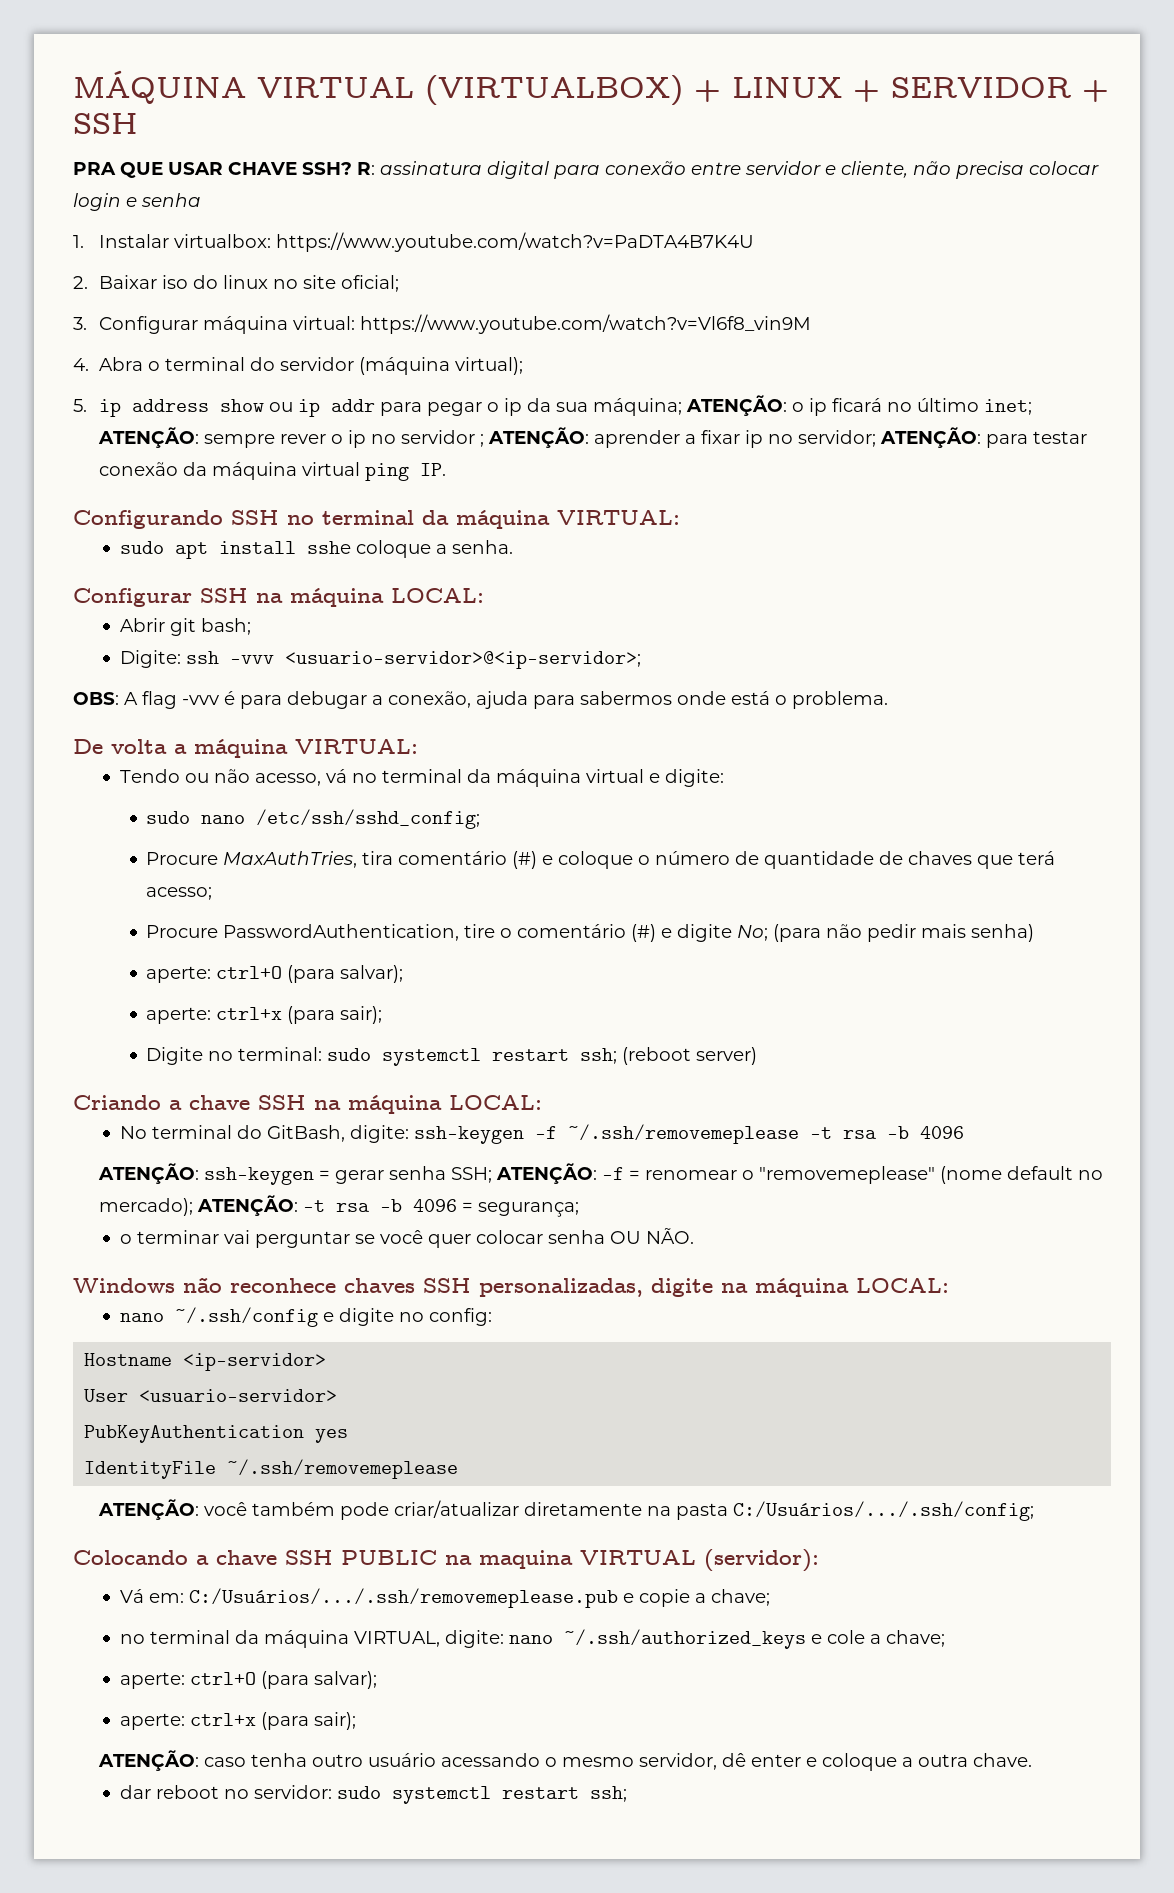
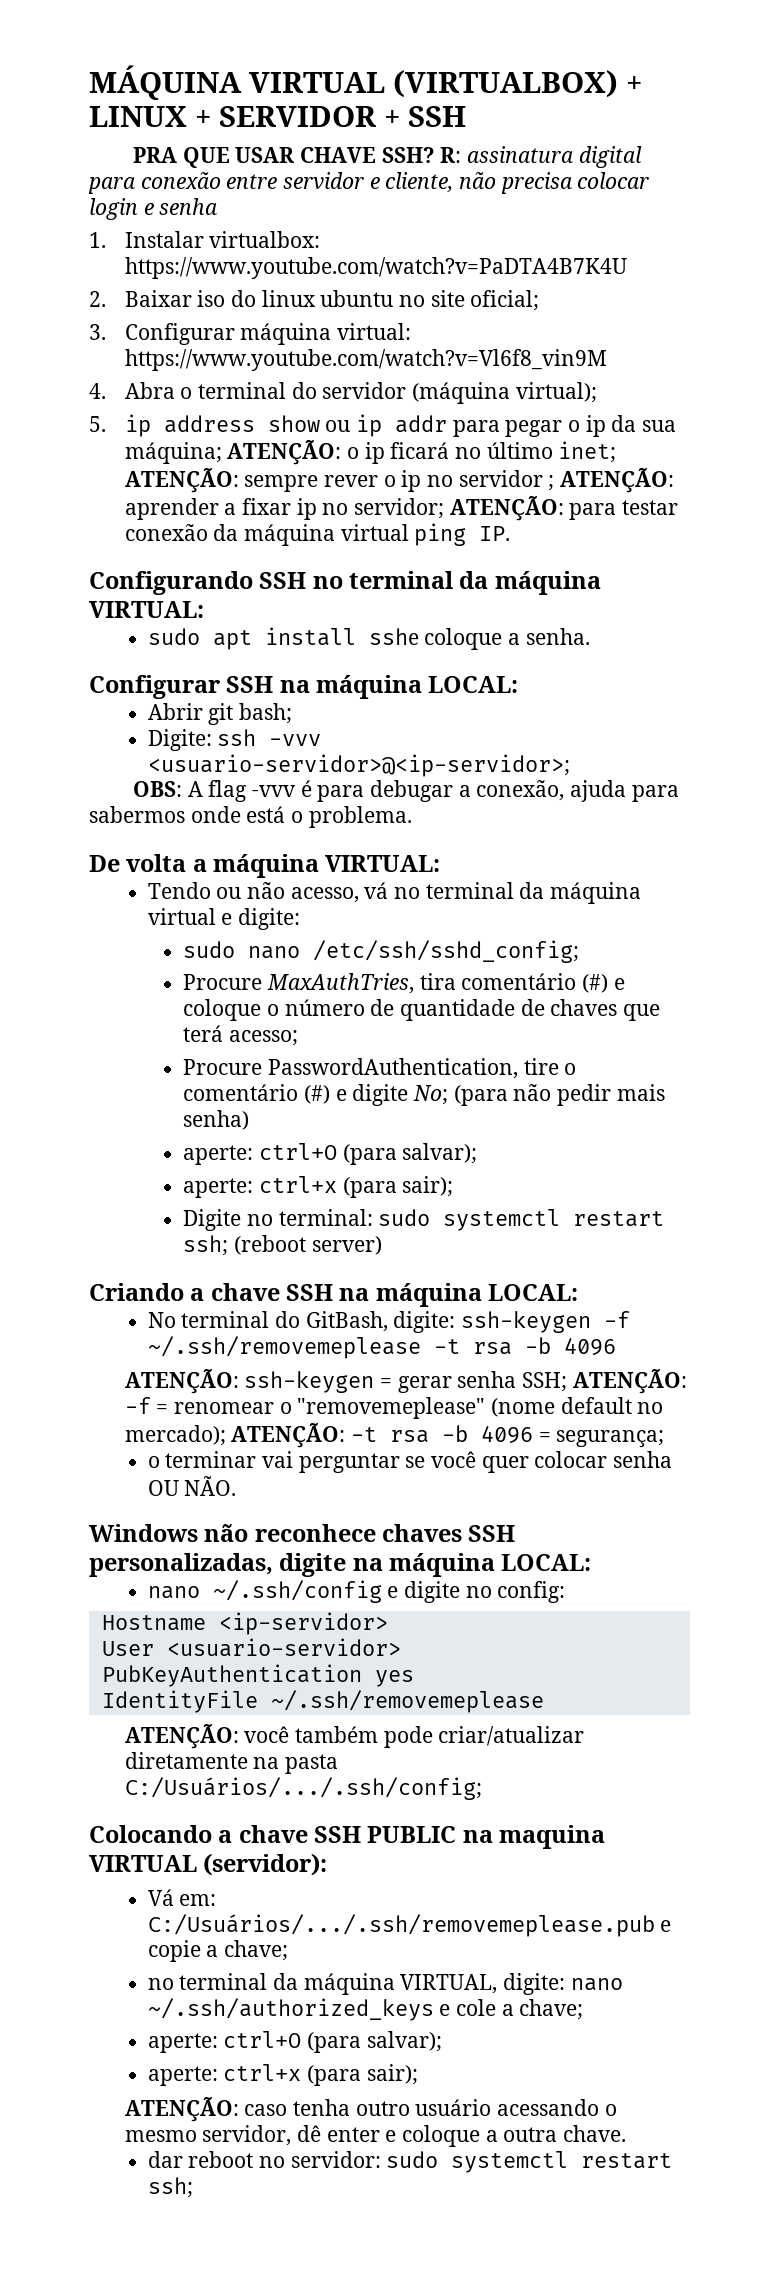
- 2. Baixar iso do linux no site oficial;
+ 2. Baixar iso do linux ubuntu no site oficial;

